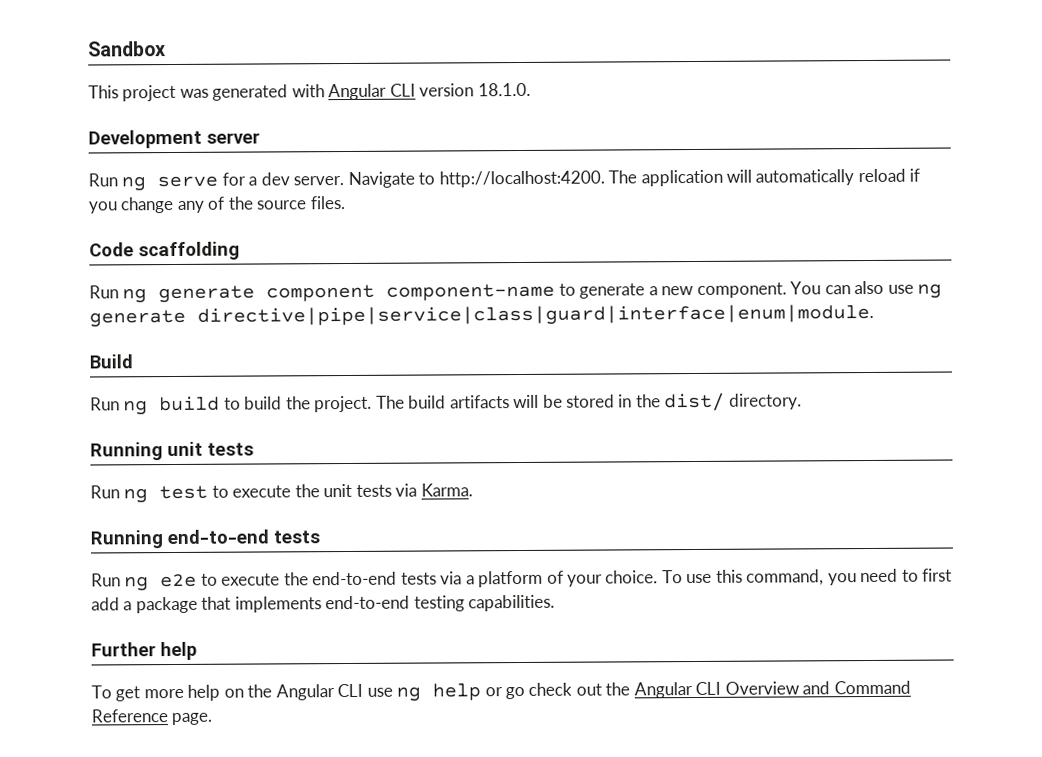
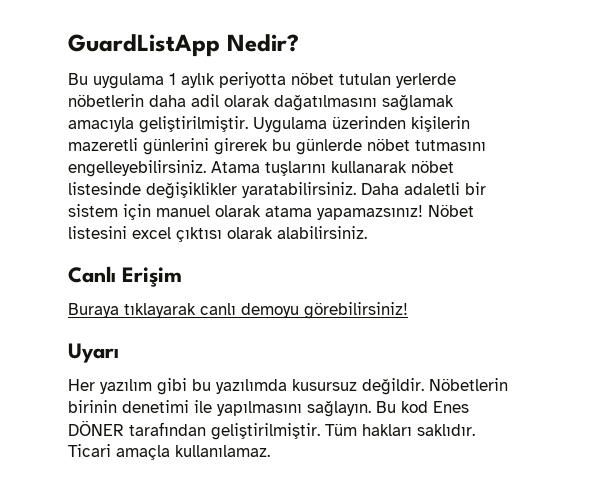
- Sandbox
- This project was generated with Angular CLI version 18.1.0.
- Development server
- Run ng serve for a dev server. Navigate to http://localhost:4200. The application will automatically reload if you change any of the source files.
- Code scaffolding
- Run ng generate component component-name to generate a new component. You can also use ng generate directive|pipe|service|class|guard|interface|enum|module.
- Build
- Run ng build to build the project. The build artifacts will be stored in the dist/ directory.
- Running unit tests
- Run ng test to execute the unit tests via Karma.
- Running end-to-end tests
- Run ng e2e to execute the end-to-end tests via a platform of your choice. To use this command, you need to first add a package that implements end-to-end testing capabilities.
- Further help
- To get more help on the Angular CLI use ng help or go check out the Angular CLI Overview and Command Reference page.
+ GuardListApp Nedir?
+ Bu uygulama 1 aylık periyotta nöbet tutulan yerlerde nöbetlerin daha adil olarak dağatılmasını sağlamak amacıyla geliştirilmiştir. Uygulama üzerinden kişilerin mazeretli günlerini girerek bu günlerde nöbet tutmasını engelleyebilirsiniz. Atama tuşlarını kullanarak nöbet listesinde değişiklikler yaratabilirsiniz. Daha adaletli bir sistem için manuel olarak atama yapamazsınız! Nöbet listesini excel çıktısı olarak alabilirsiniz.
+ Canlı Erişim
+ Buraya tıklayarak canlı demoyu görebilirsiniz!
+ Uyarı
+ Her yazılım gibi bu yazılımda kusursuz değildir. Nöbetlerin birinin denetimi ile yapılmasını sağlayın. Bu kod Enes DÖNER tarafından geliştirilmiştir. Tüm hakları saklıdır. Ticari amaçla kullanılamaz.

